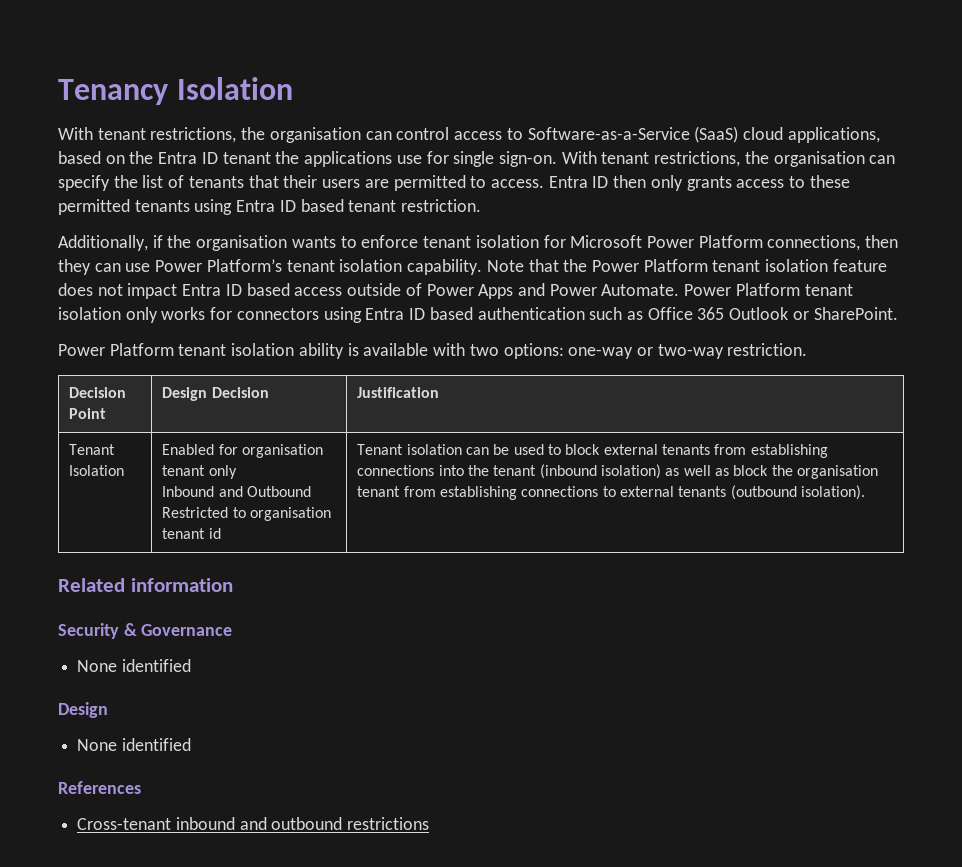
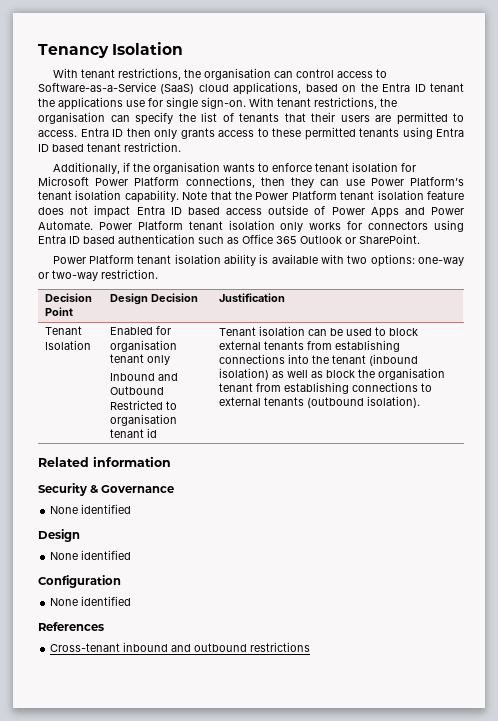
+ Configuration
+ None identified

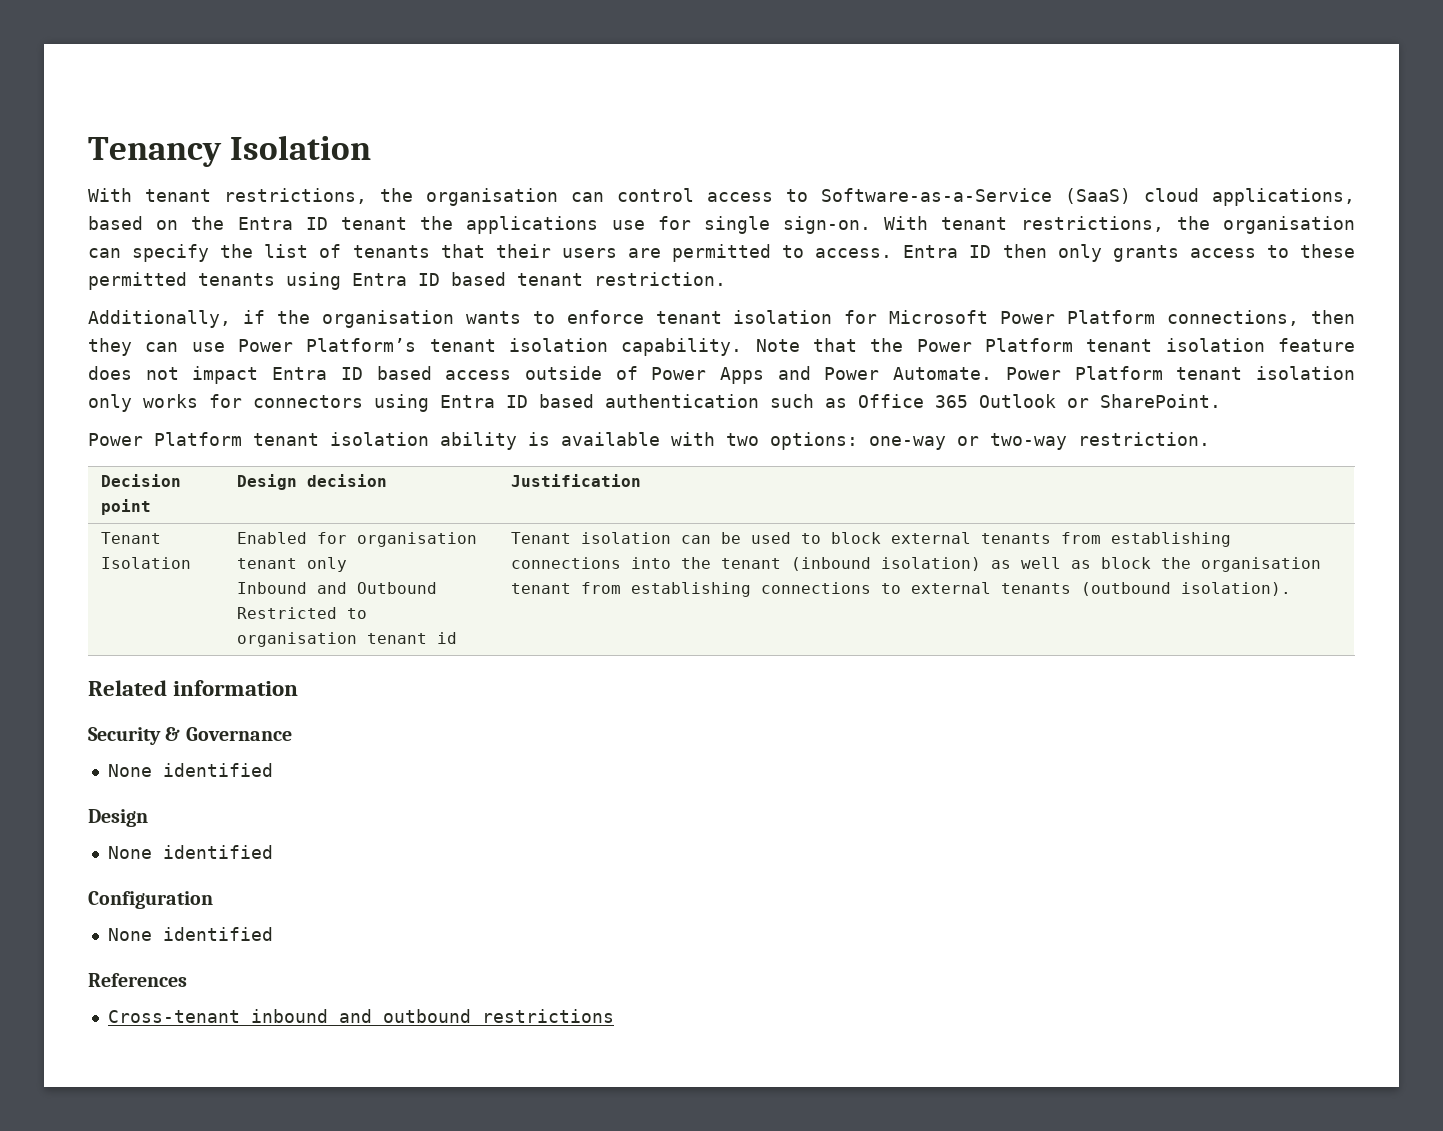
- Decision Point | Design Decision | Justification
+ Decision point | Design decision | Justification

